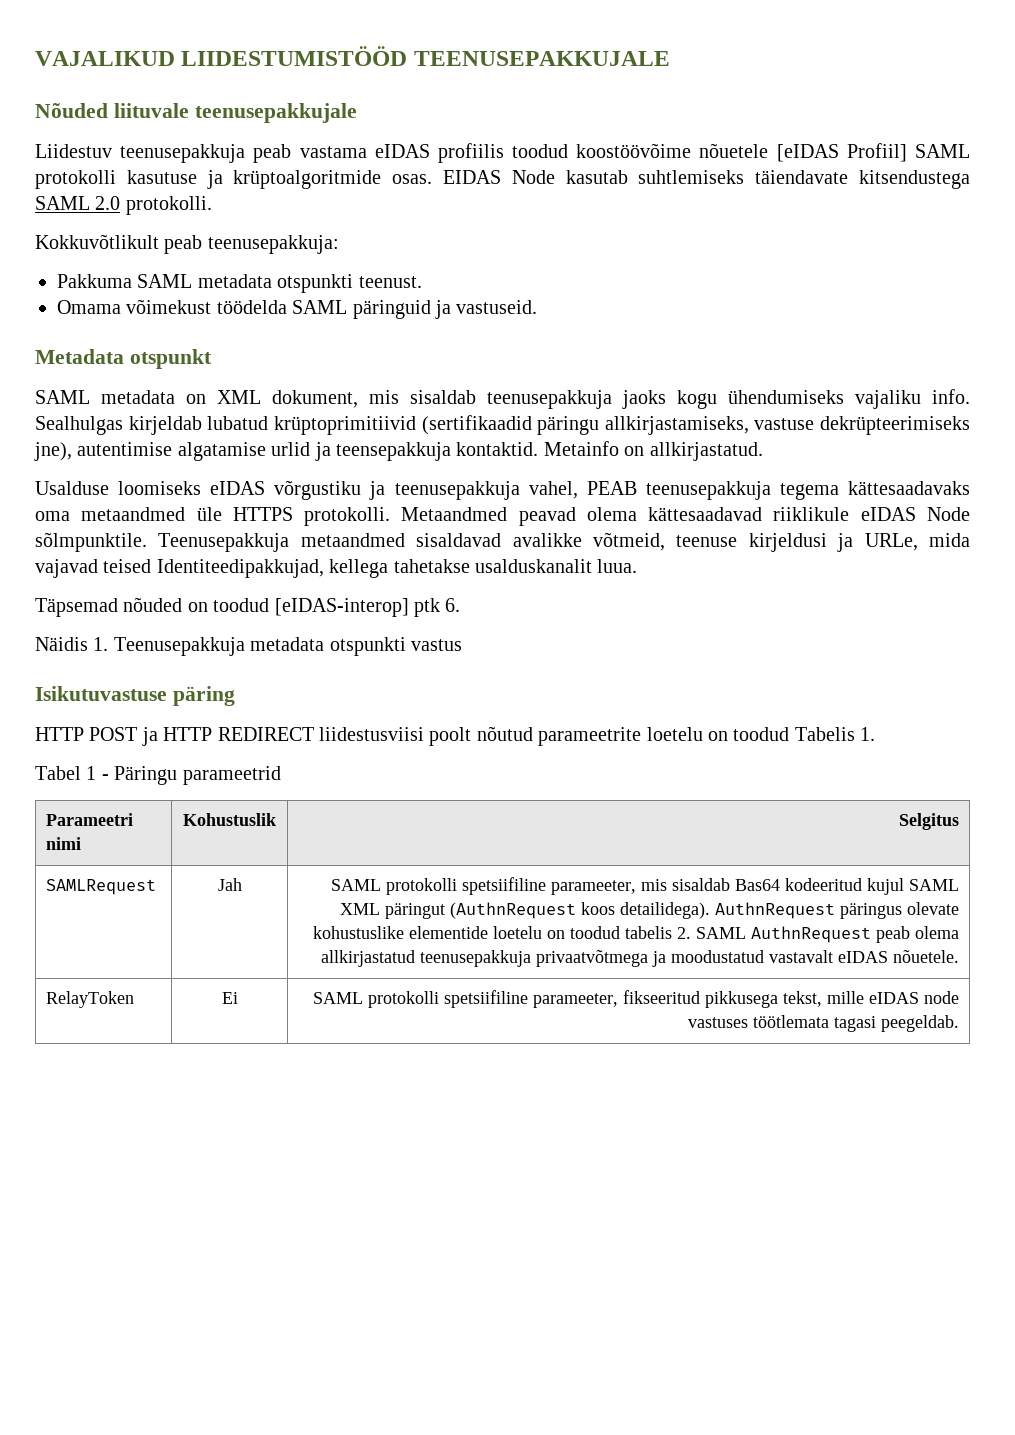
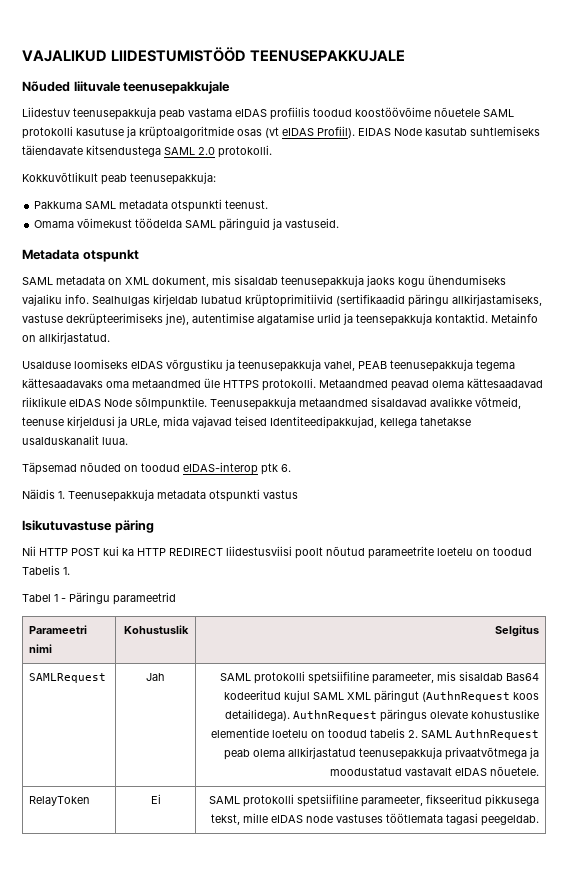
- Liidestuv teenusepakkuja peab vastama eIDAS profiilis toodud koostöövõime nõuetele [eIDAS Profiil] SAML protokolli kasutuse ja krüptoalgoritmide osas.
+ Liidestuv teenusepakkuja peab vastama eIDAS profiilis toodud koostöövõime nõuetele SAML protokolli kasutuse ja krüptoalgoritmide osas (vt eIDAS Profiil).
- Täpsemad nõuded on toodud [eIDAS-interop] ptk 6.
+ Täpsemad nõuded on toodud eIDAS-interop ptk 6.
- HTTP POST ja HTTP REDIRECT liidestusviisi poolt nõutud parameetrite loetelu on toodud Tabelis 1.
+ Nii HTTP POST kui ka HTTP REDIRECT liidestusviisi poolt nõutud parameetrite loetelu on toodud Tabelis 1.

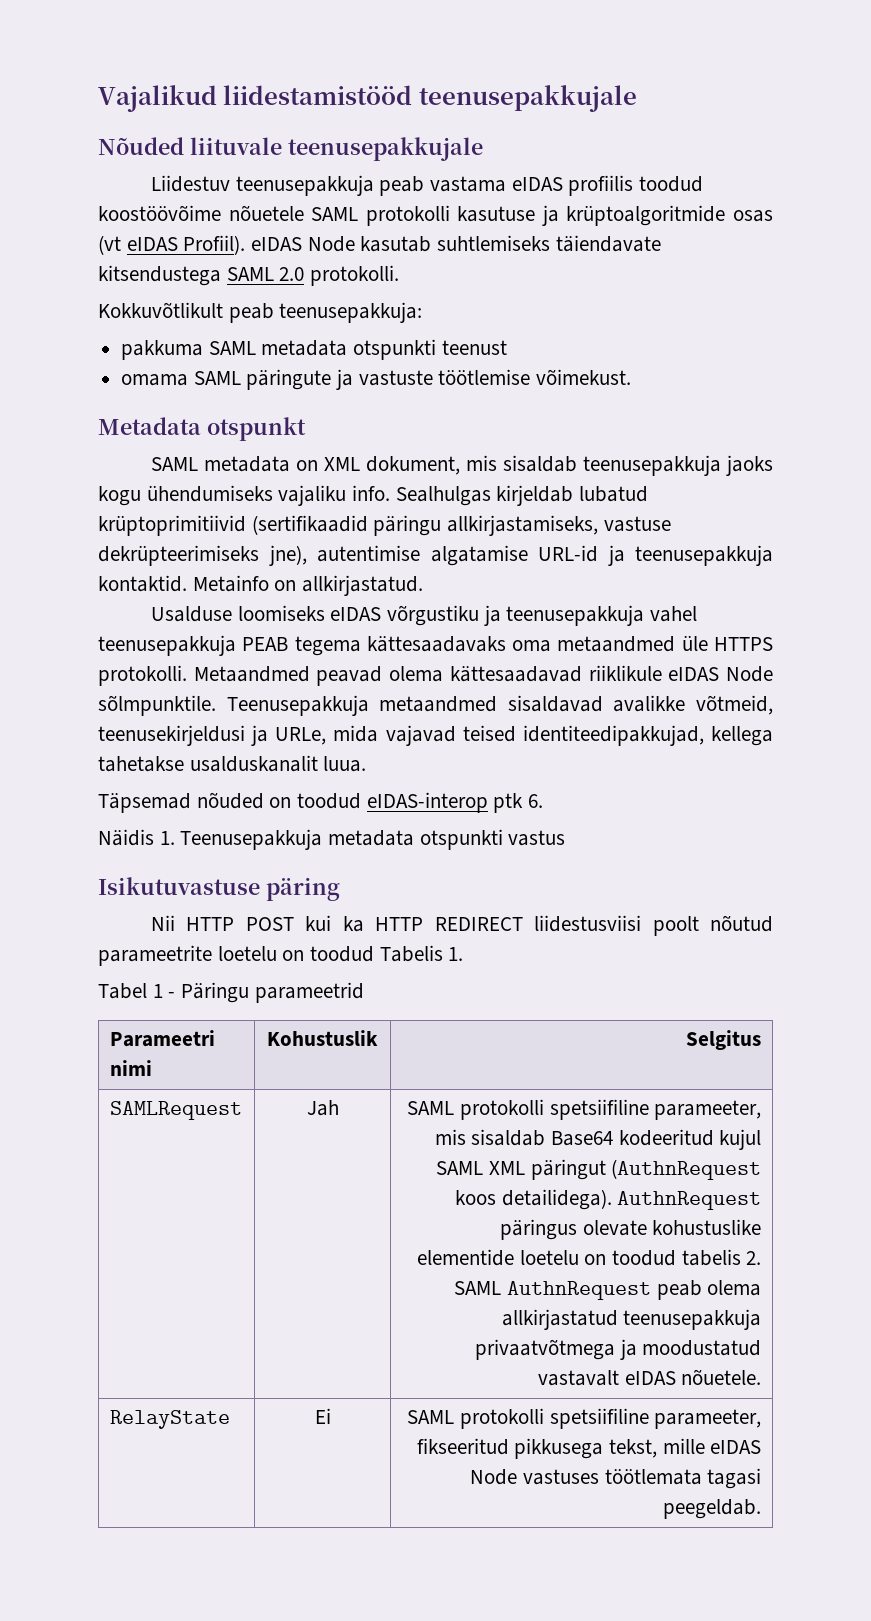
- VAJALIKUD LIIDESTUMISTÖÖD TEENUSEPAKKUJALE
+ Vajalikud liidestamistööd teenusepakkujale
- Liidestuv teenusepakkuja peab vastama eIDAS profiilis toodud koostöövõime nõuetele SAML protokolli kasutuse ja krüptoalgoritmide osas (vt eIDAS Profiil). EIDAS Node kasutab suhtlemiseks täiendavate kitsendustega SAML 2.0 protokolli.
+ Liidestuv teenusepakkuja peab vastama eIDAS profiilis toodud koostöövõime nõuetele SAML protokolli kasutuse ja krüptoalgoritmide osas (vt eIDAS Profiil). eIDAS Node kasutab suhtlemiseks täiendavate kitsendustega SAML 2.0 protokolli.
- Pakkuma SAML metadata otspunkti teenust.
- Omama võimekust töödelda SAML päringuid ja vastuseid.
+ pakkuma SAML metadata otspunkti teenust
+ omama SAML päringute ja vastuste töötlemise võimekust.
- Sealhulgas kirjeldab lubatud krüptoprimitiivid (sertifikaadid päringu allkirjastamiseks, vastuse dekrüpteerimiseks jne), autentimise algatamise urlid ja teensepakkuja kontaktid.
+ Sealhulgas kirjeldab lubatud krüptoprimitiivid (sertifikaadid päringu allkirjastamiseks, vastuse dekrüpteerimiseks jne), autentimise algatamise URL-id ja teenusepakkuja kontaktid.
- Usalduse loomiseks eIDAS võrgustiku ja teenusepakkuja vahel, PEAB teenusepakkuja tegema kättesaadavaks oma metaandmed üle HTTPS protokolli.
+ Usalduse loomiseks eIDAS võrgustiku ja teenusepakkuja vahel teenusepakkuja PEAB tegema kättesaadavaks oma metaandmed üle HTTPS protokolli.
- Teenusepakkuja metaandmed sisaldavad avalikke võtmeid, teenuse kirjeldusi ja URLe, mida vajavad teised Identiteedipakkujad, kellega tahetakse usalduskanalit luua.
+ Teenusepakkuja metaandmed sisaldavad avalikke võtmeid, teenusekirjeldusi ja URLe, mida vajavad teised identiteedipakkujad, kellega tahetakse usalduskanalit luua.
- SAMLRequest | Jah | SAML protokolli spetsiifiline parameeter, mis sisaldab Bas64 kodeeritud kujul SAML XML päringut (AuthnRequest koos detailidega). AuthnRequest päringus olevate kohustuslike elementide loetelu on toodud tabelis 2. SAML AuthnRequest peab olema allkirjastatud teenusepakkuja privaatvõtmega ja moodustatud vastavalt eIDAS nõuetele.
+ SAMLRequest | Jah | SAML protokolli spetsiifiline parameeter, mis sisaldab Base64 kodeeritud kujul SAML XML päringut (AuthnRequest koos detailidega). AuthnRequest päringus olevate kohustuslike elementide loetelu on toodud tabelis 2. SAML AuthnRequest peab olema allkirjastatud teenusepakkuja privaatvõtmega ja moodustatud vastavalt eIDAS nõuetele.
- RelayToken | Ei | SAML protokolli spetsiifiline parameeter, fikseeritud pikkusega tekst, mille eIDAS node vastuses töötlemata tagasi peegeldab.
+ RelayState | Ei | SAML protokolli spetsiifiline parameeter, fikseeritud pikkusega tekst, mille eIDAS Node vastuses töötlemata tagasi peegeldab.

